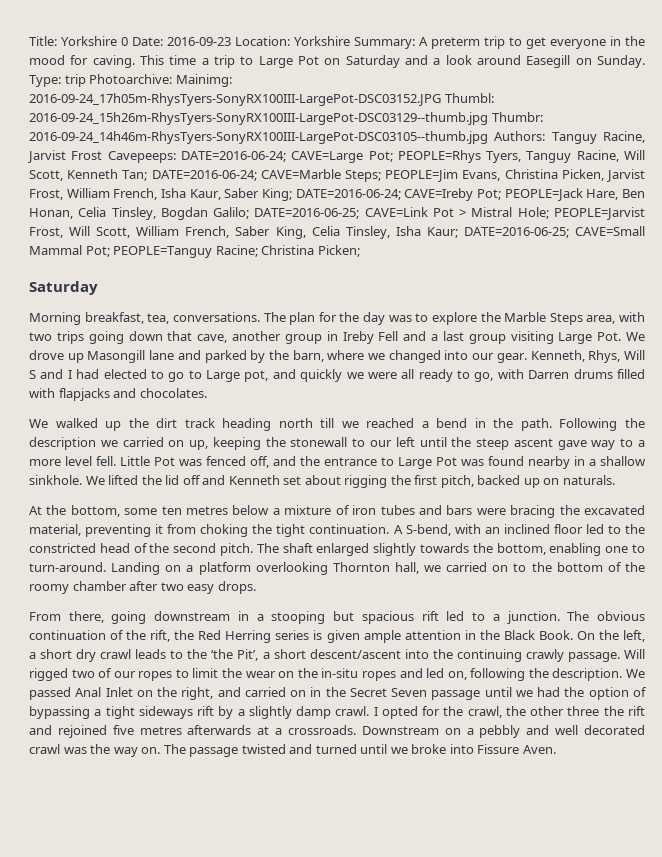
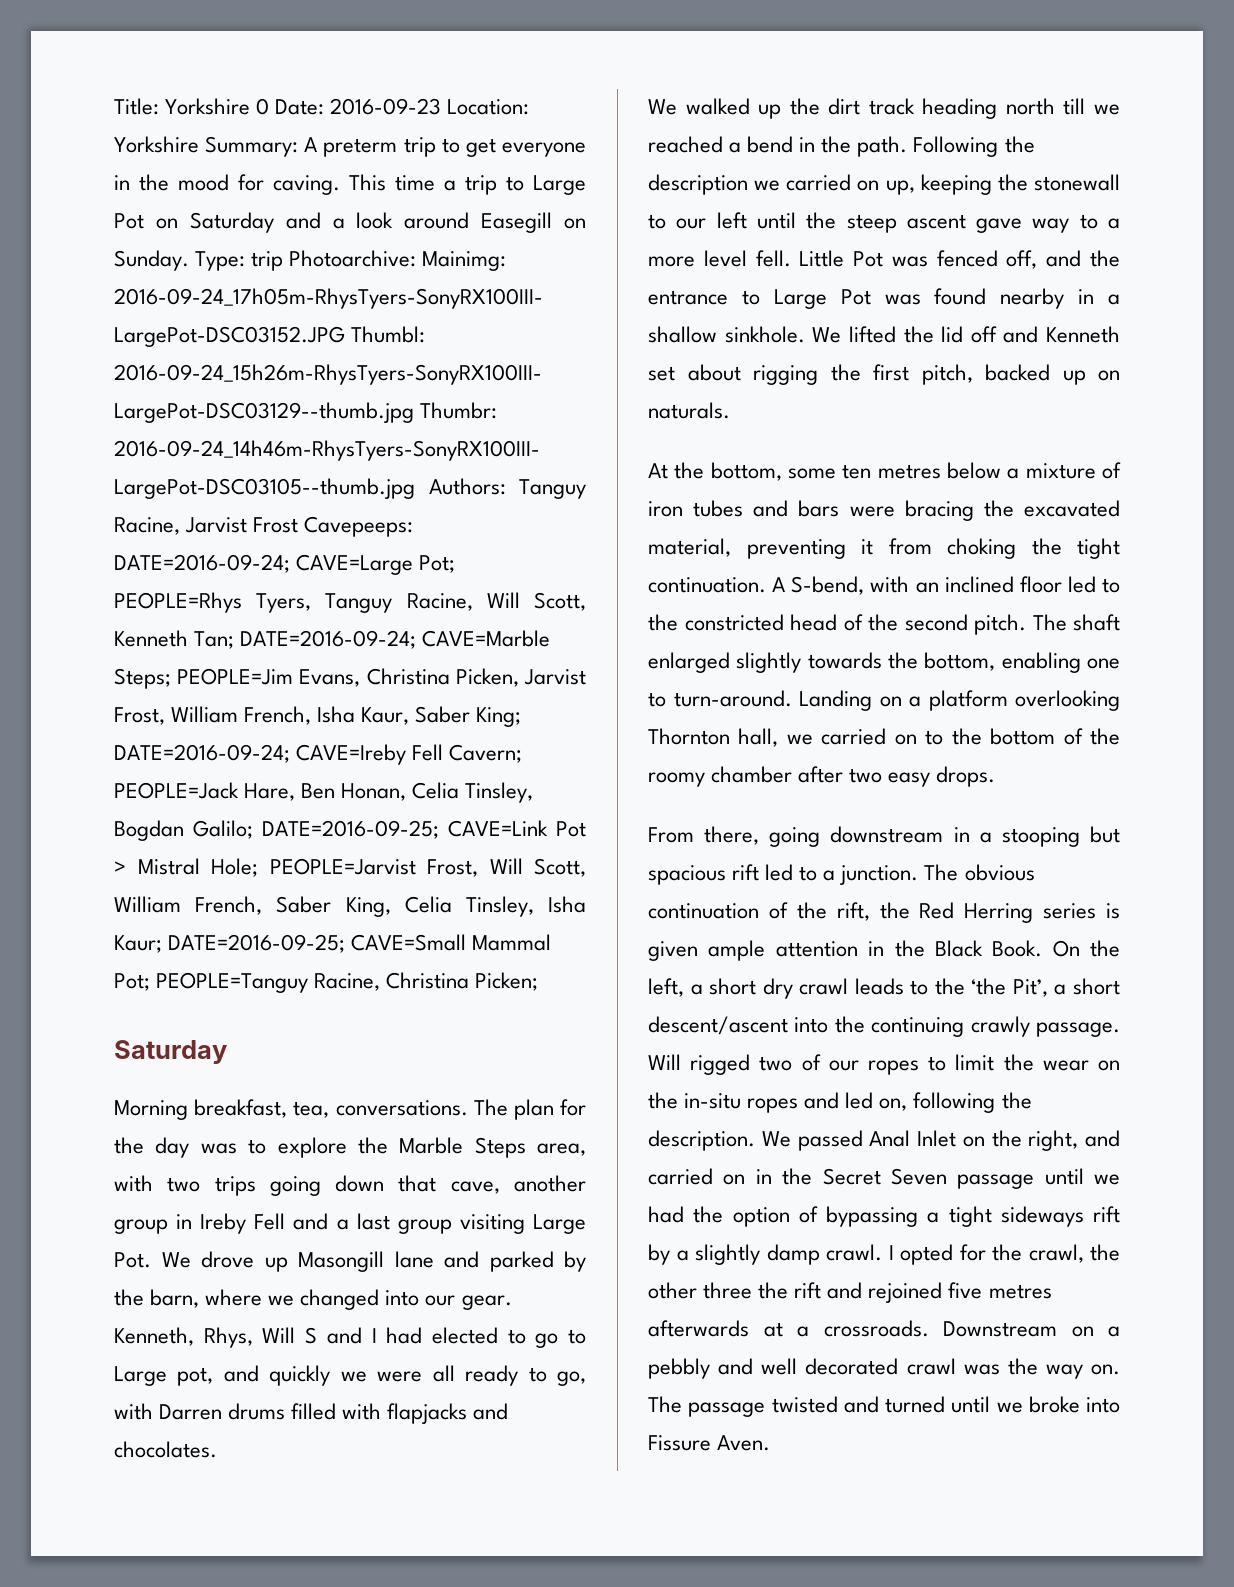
- Tanguy Racine, Jarvist Frost Cavepeeps: DATE=2016-06-24;
+ Tanguy Racine, Jarvist Frost Cavepeeps: DATE=2016-09-24;
- PEOPLE=Rhys Tyers, Tanguy Racine, Will Scott, Kenneth Tan; DATE=2016-06-24;
+ PEOPLE=Rhys Tyers, Tanguy Racine, Will Scott, Kenneth Tan; DATE=2016-09-24;
- DATE=2016-06-24; CAVE=Ireby Pot;
+ DATE=2016-09-24; CAVE=Ireby Fell Cavern;
- PEOPLE=Jack Hare, Ben Honan, Celia Tinsley, Bogdan Galilo; DATE=2016-06-25;
+ PEOPLE=Jack Hare, Ben Honan, Celia Tinsley, Bogdan Galilo; DATE=2016-09-25;
- PEOPLE=Jarvist Frost, Will Scott, William French, Saber King, Celia Tinsley, Isha Kaur; DATE=2016-06-25;
+ PEOPLE=Jarvist Frost, Will Scott, William French, Saber King, Celia Tinsley, Isha Kaur; DATE=2016-09-25;
- PEOPLE=Tanguy Racine; Christina Picken;
+ PEOPLE=Tanguy Racine, Christina Picken;

